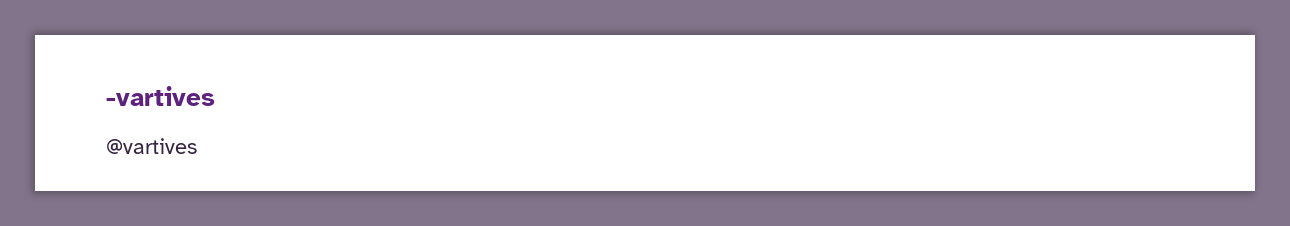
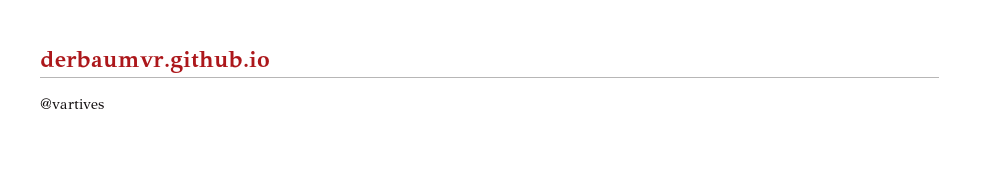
- -vartives
+ derbaumvr.github.io

